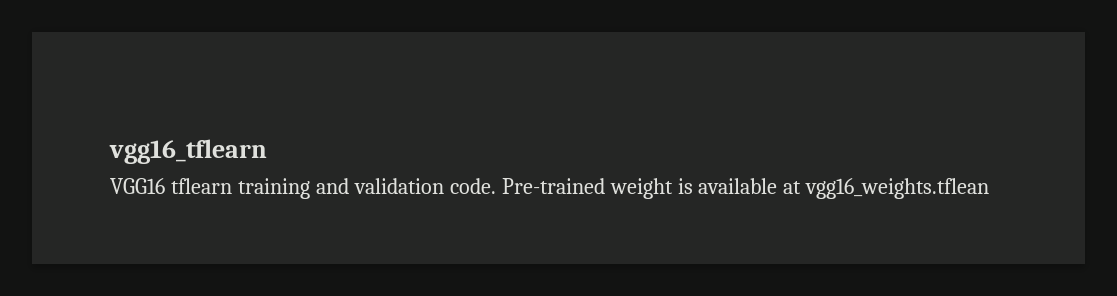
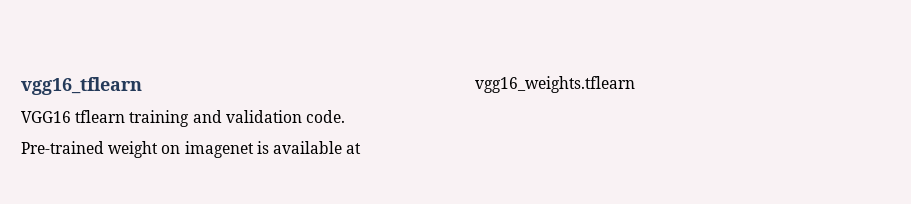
- VGG16 tflearn training and validation code. Pre-trained weight is available at vgg16_weights.tflean
+ VGG16 tflearn training and validation code.
+ Pre-trained weight on imagenet is available at vgg16_weights.tflearn

